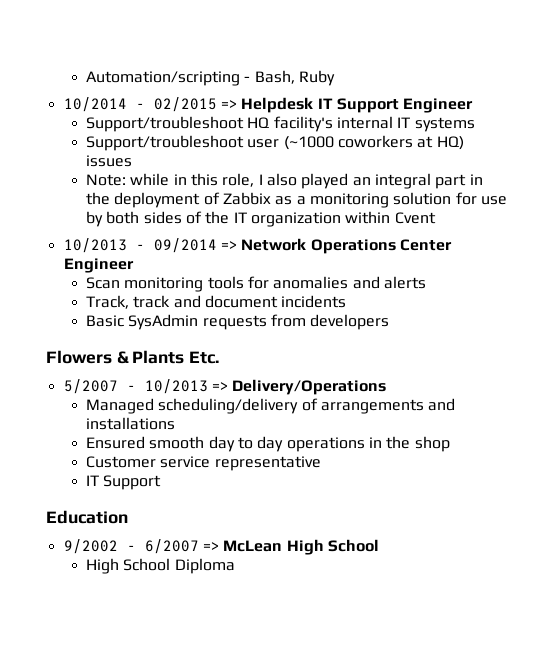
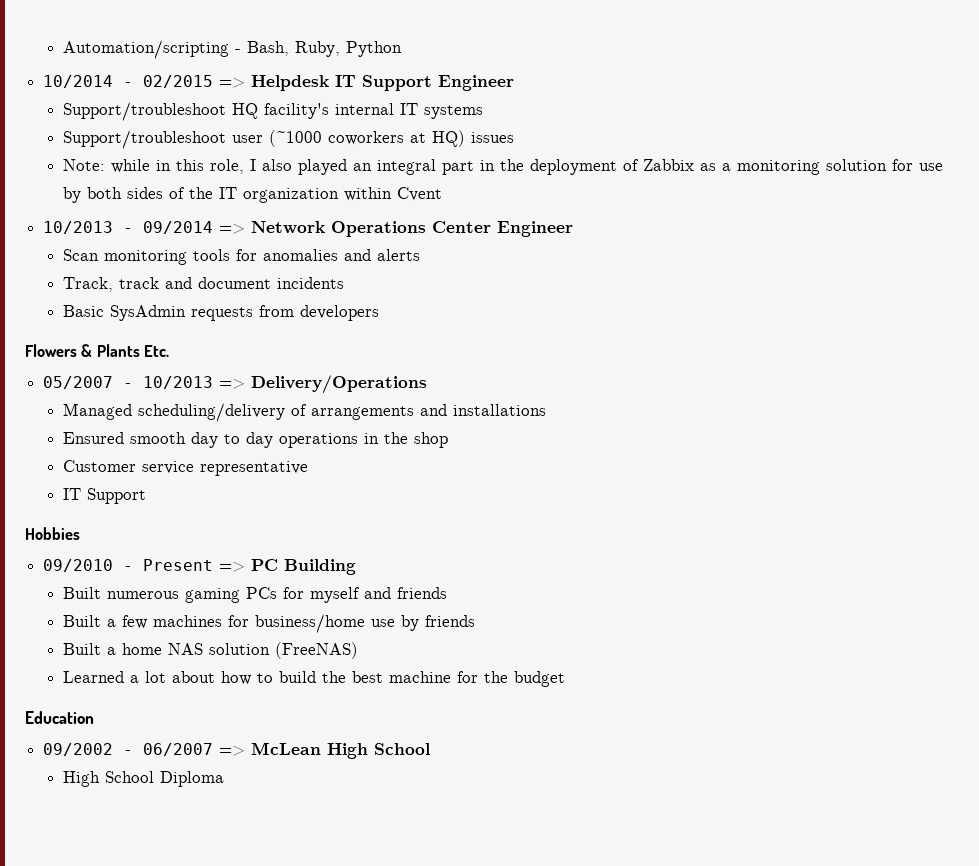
- Automation/scripting - Bash, Ruby
+ Automation/scripting - Bash, Ruby, Python
- 5/2007 - 10/2013 => Delivery/Operations
+ 05/2007 - 10/2013 => Delivery/Operations
+ Hobbies
+ 09/2010 - Present => PC Building
+ Built numerous gaming PCs for myself and friends
+ Built a few machines for business/home use by friends
+ Built a home NAS solution (FreeNAS)
+ Learned a lot about how to build the best machine for the budget
  Education
- 9/2002 - 6/2007 => McLean High School
+ 09/2002 - 06/2007 => McLean High School

